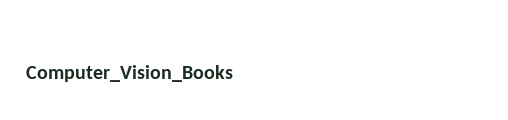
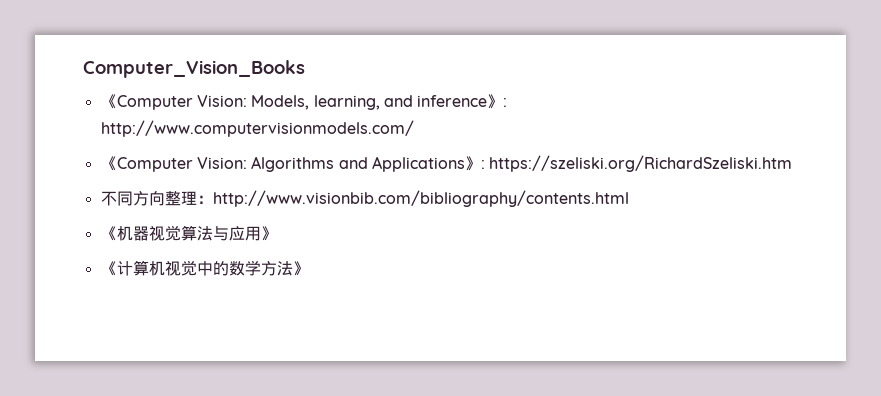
+ 《Computer Vision: Models, learning, and inference》: http://www.computervisionmodels.com/
+ 《Computer Vision: Algorithms and Applications》: https://szeliski.org/RichardSzeliski.htm
+ 不同方向整理：http://www.visionbib.com/bibliography/contents.html
+ 《机器视觉算法与应用》
+ 《计算机视觉中的数学方法》

